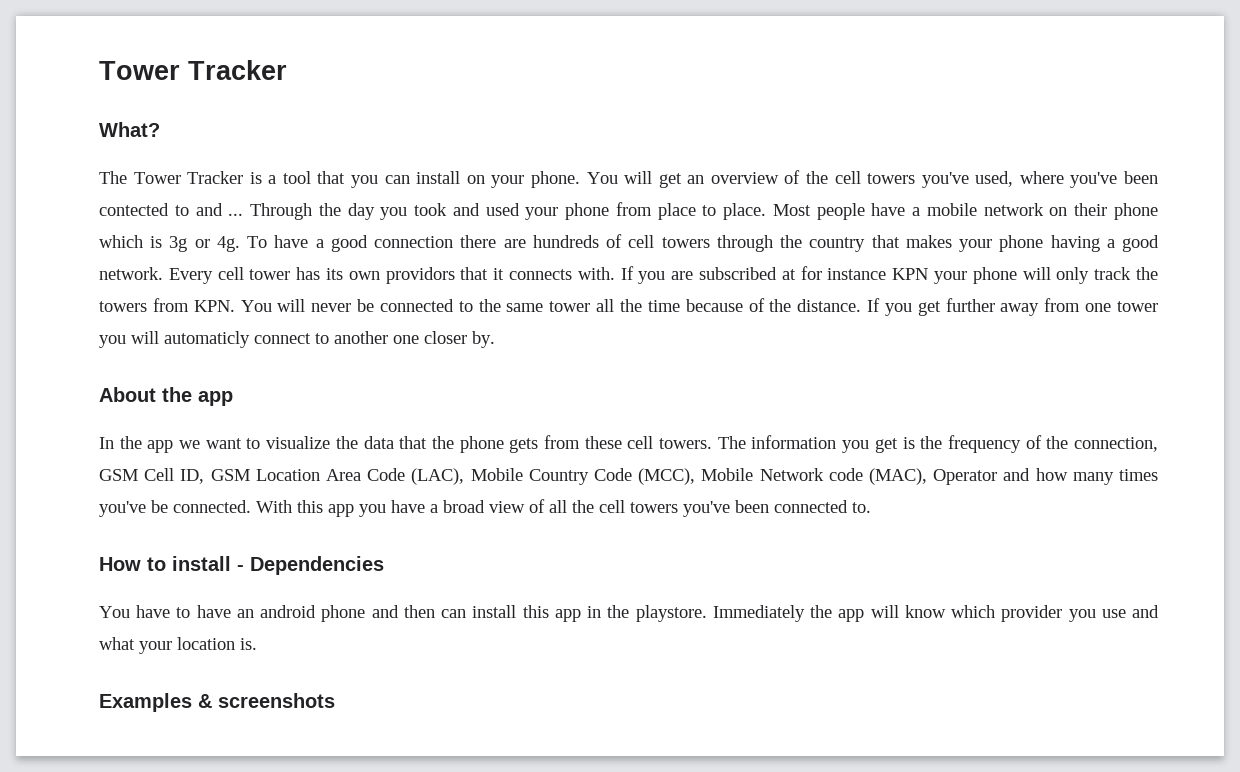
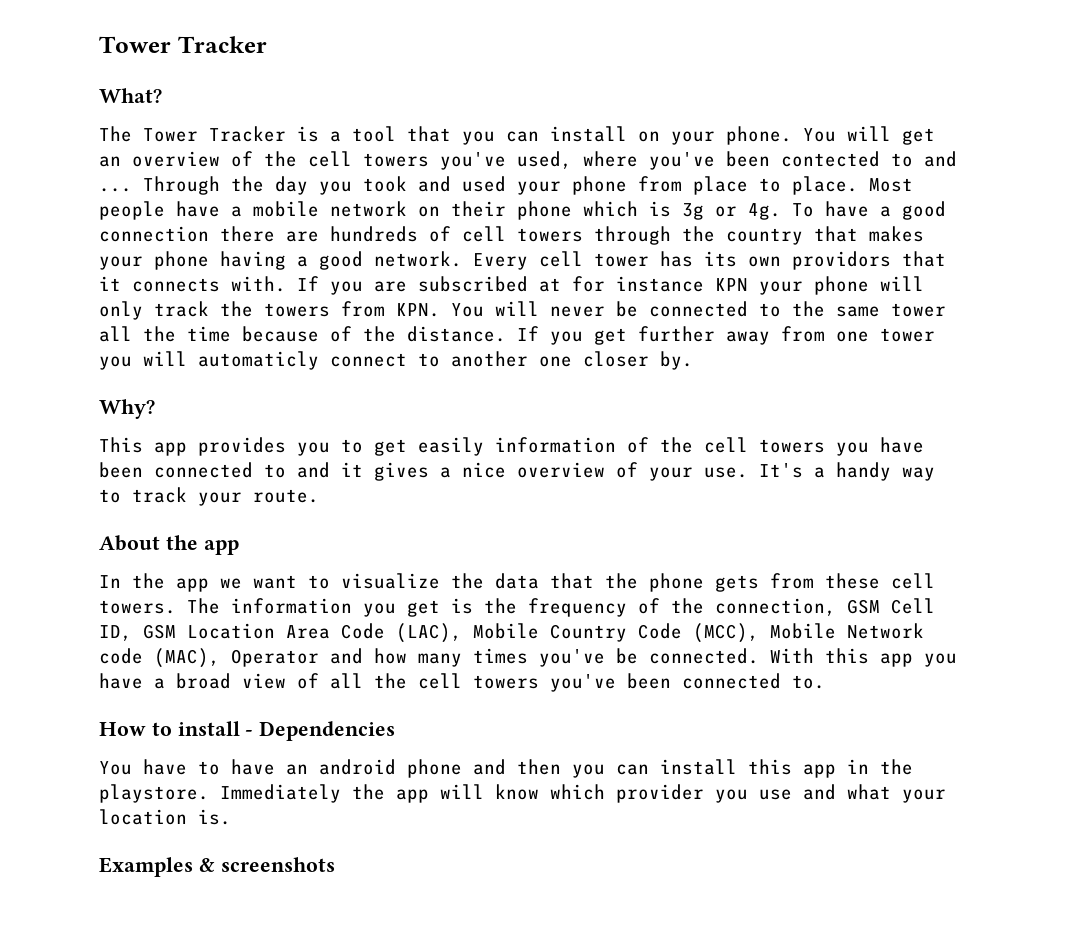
+ Why?
+ This app provides you to get easily information of the cell towers you have been connected to and it gives a nice overview of your use. It's a handy way to track your route.
- You have to have an android phone and then can install this app in the playstore.
+ You have to have an android phone and then you can install this app in the playstore.

